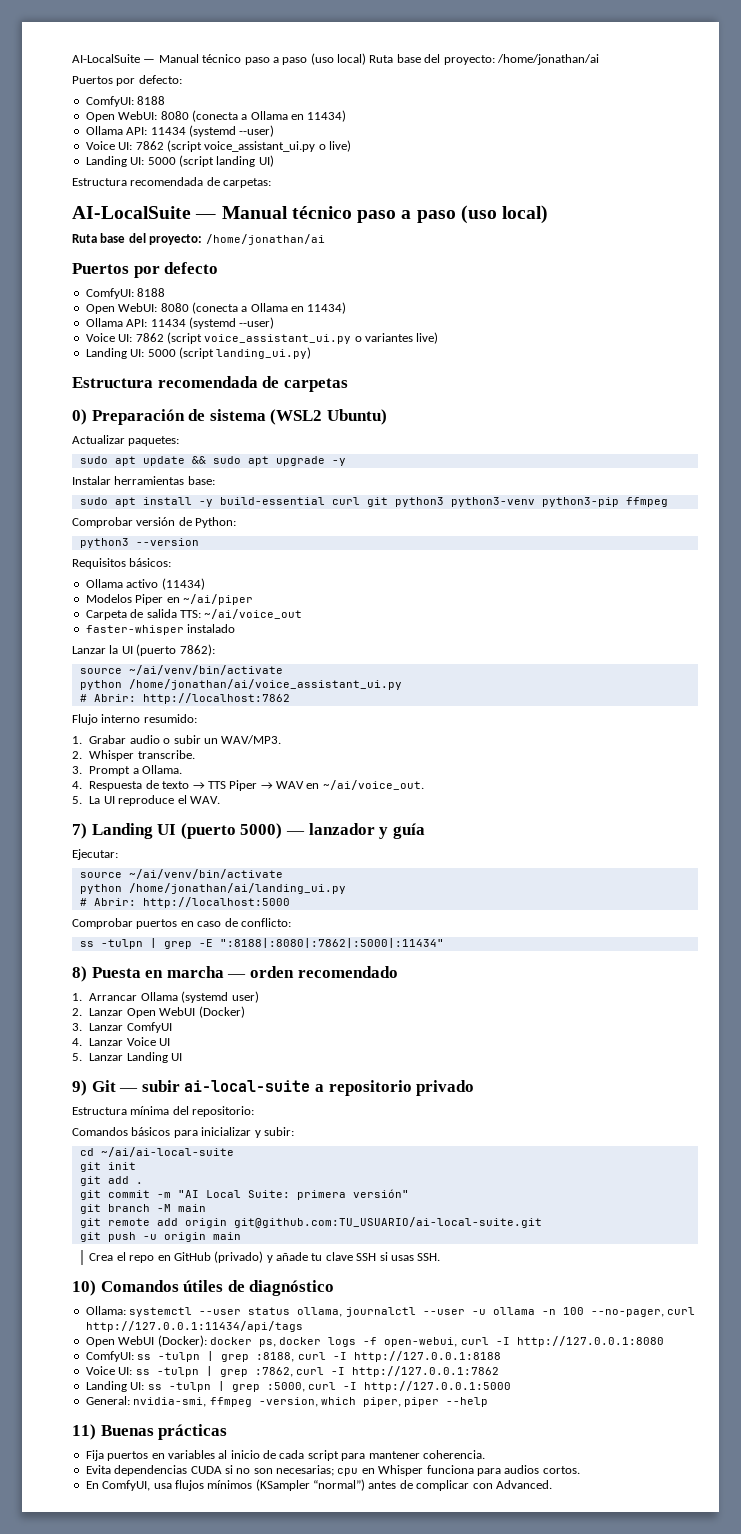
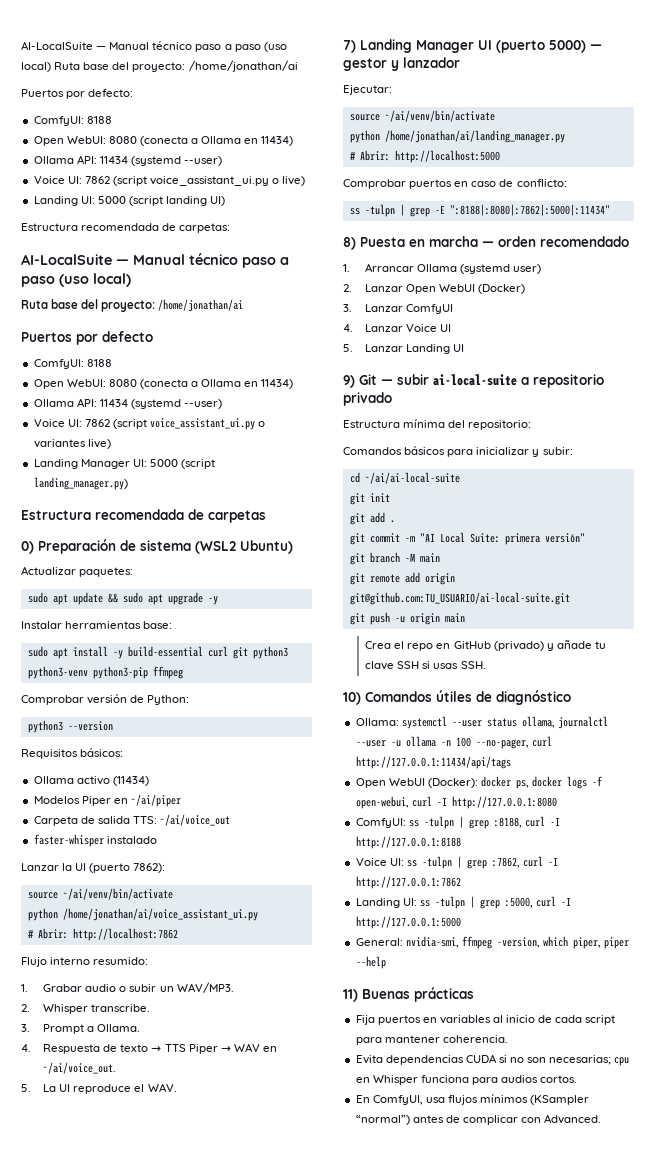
- Landing UI: 5000 (script landing_ui.py)
+ Landing Manager UI: 5000 (script landing_manager.py)
- 7) Landing UI (puerto 5000) — lanzador y guía
+ 7) Landing Manager UI (puerto 5000) — gestor y lanzador
- python /home/jonathan/ai/landing_ui.py
+ python /home/jonathan/ai/landing_manager.py

